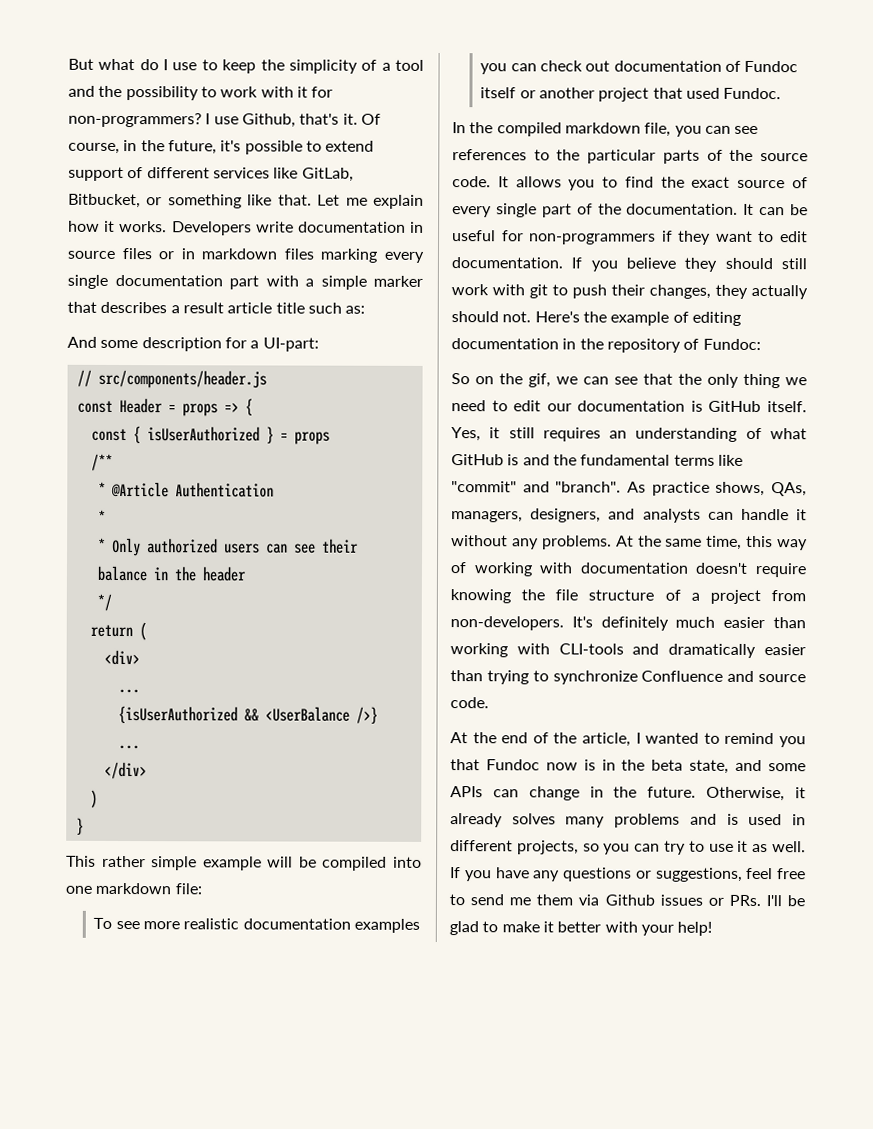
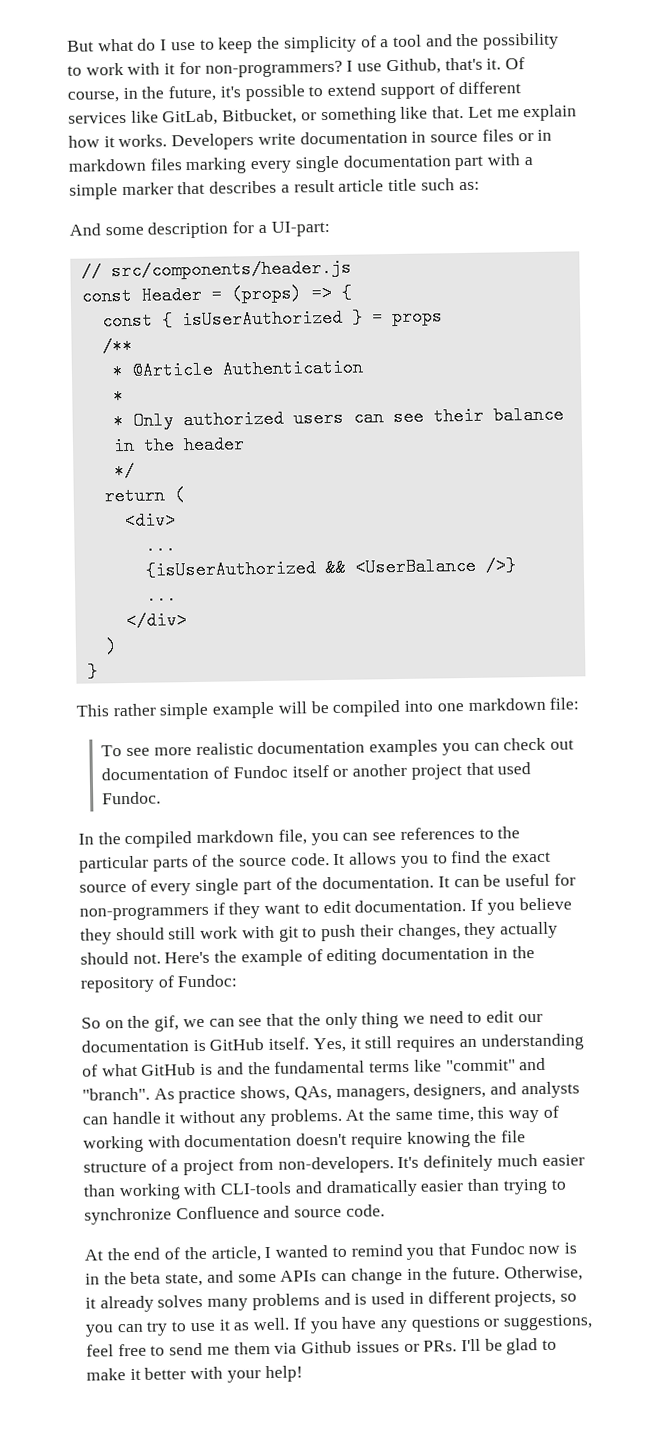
- const Header = props => {
+ const Header = (props) => {

